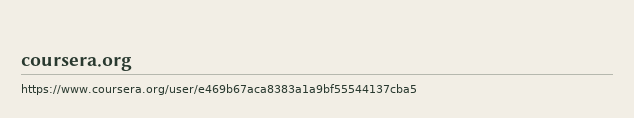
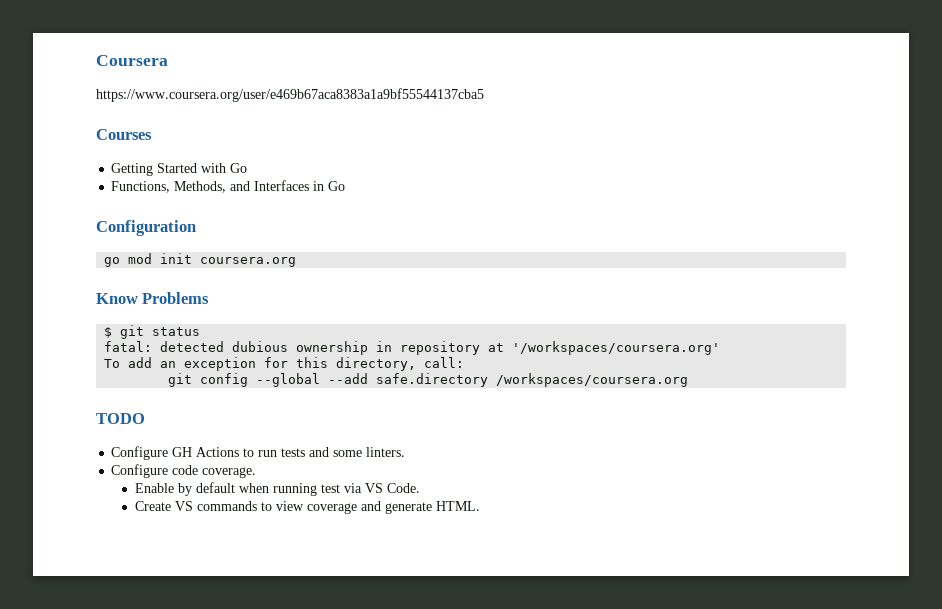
- coursera.org
+ Coursera
  https://www.coursera.org/user/e469b67aca8383a1a9bf55544137cba5
+ Courses
+ Getting Started with Go
+ Functions, Methods, and Interfaces in Go
+ Configuration
+ go mod init coursera.org
+ Know Problems
+ $ git status
+ fatal: detected dubious ownership in repository at '/workspaces/coursera.org'
+ To add an exception for this directory, call:
+ git config --global --add safe.directory /workspaces/coursera.org
+ TODO
+ Configure GH Actions to run tests and some linters.
+ Configure code coverage.
+ Enable by default when running test via VS Code.
+ Create VS commands to view coverage and generate HTML.

